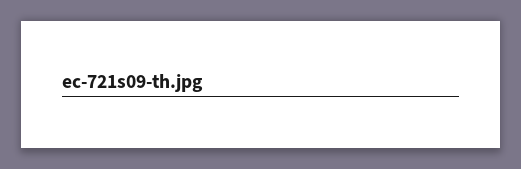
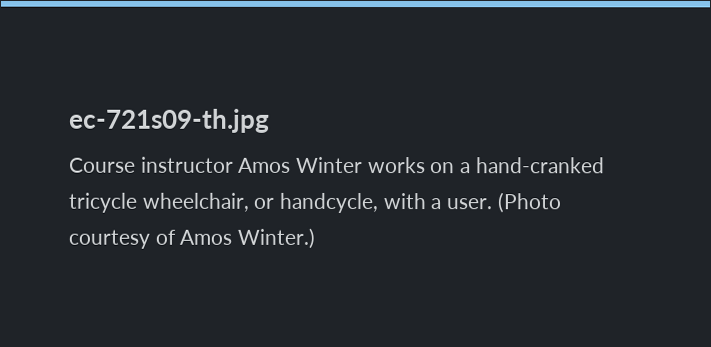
+ Course instructor Amos Winter works on a hand-cranked tricycle wheelchair, or handcycle, with a user. (Photo courtesy of Amos Winter.)

